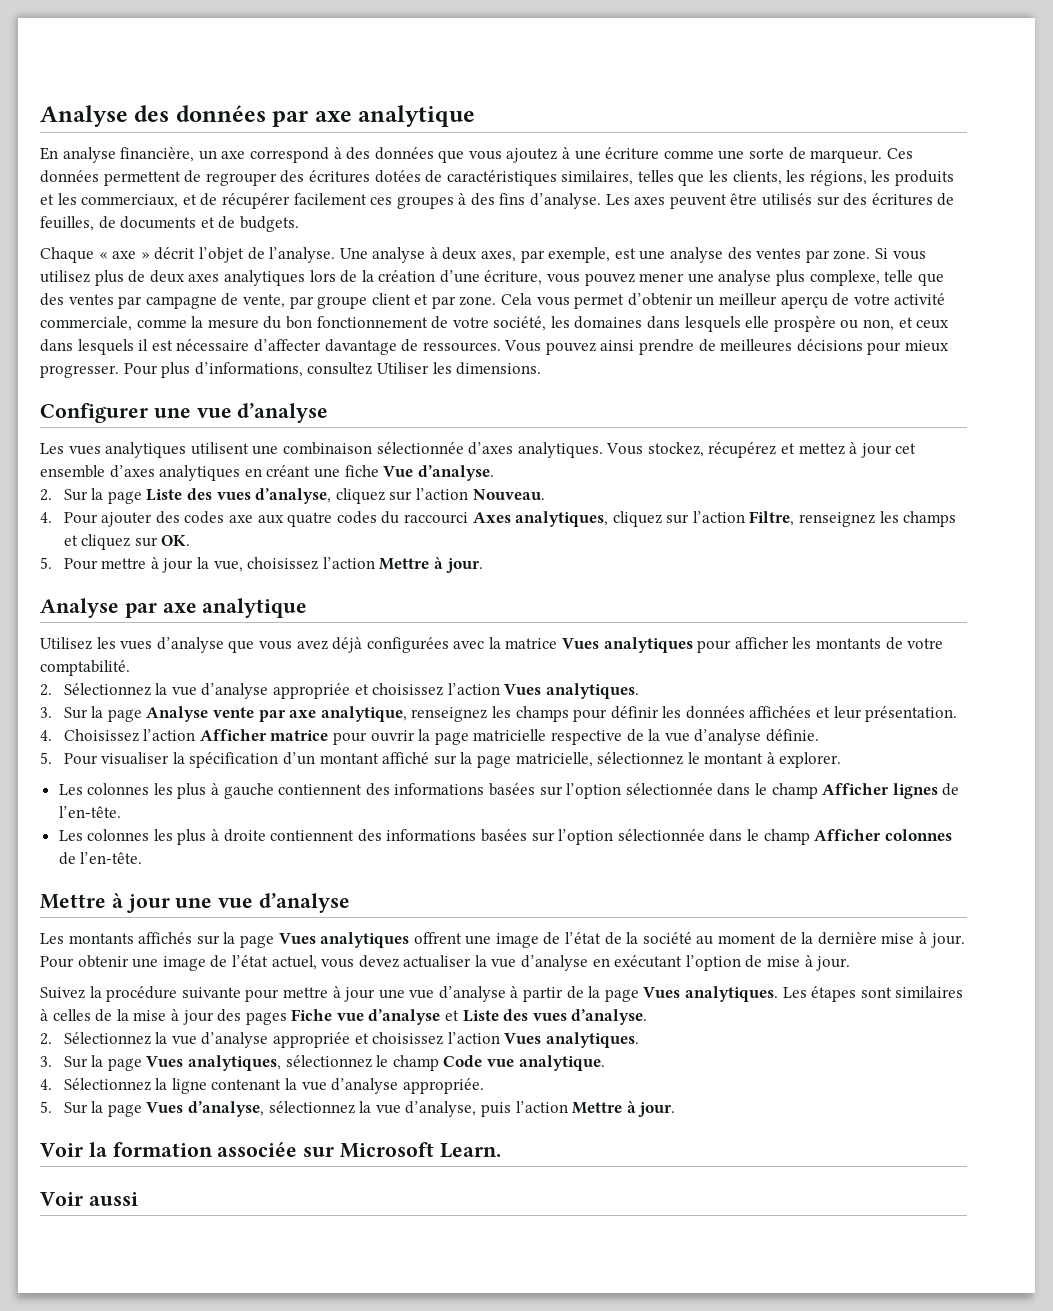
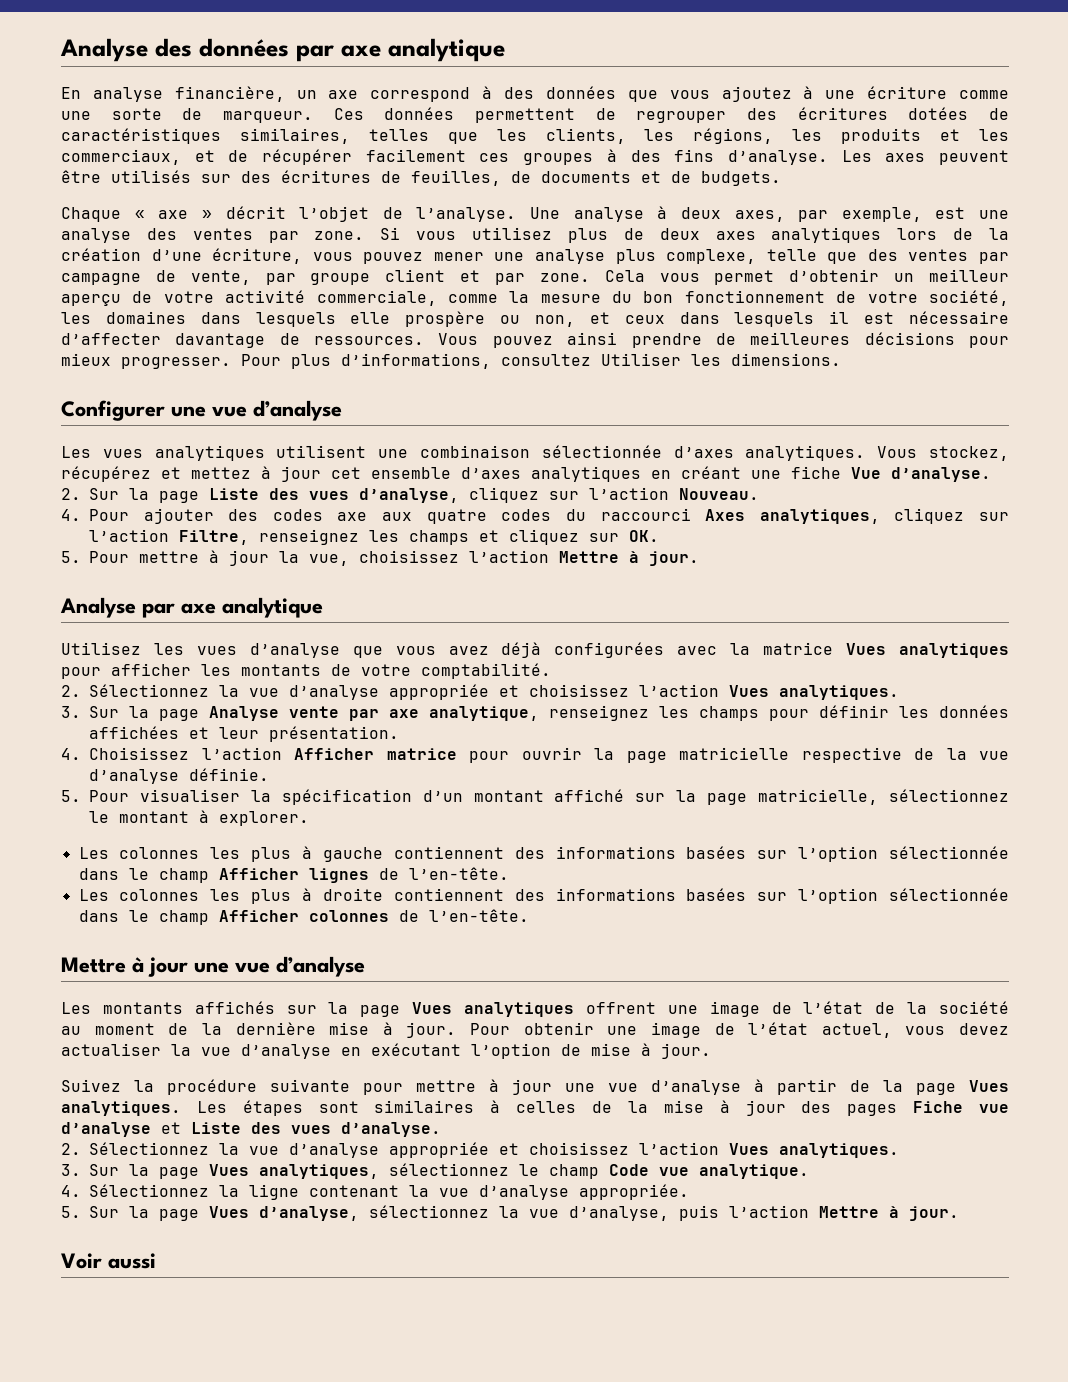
- Voir la formation associée sur Microsoft Learn.

